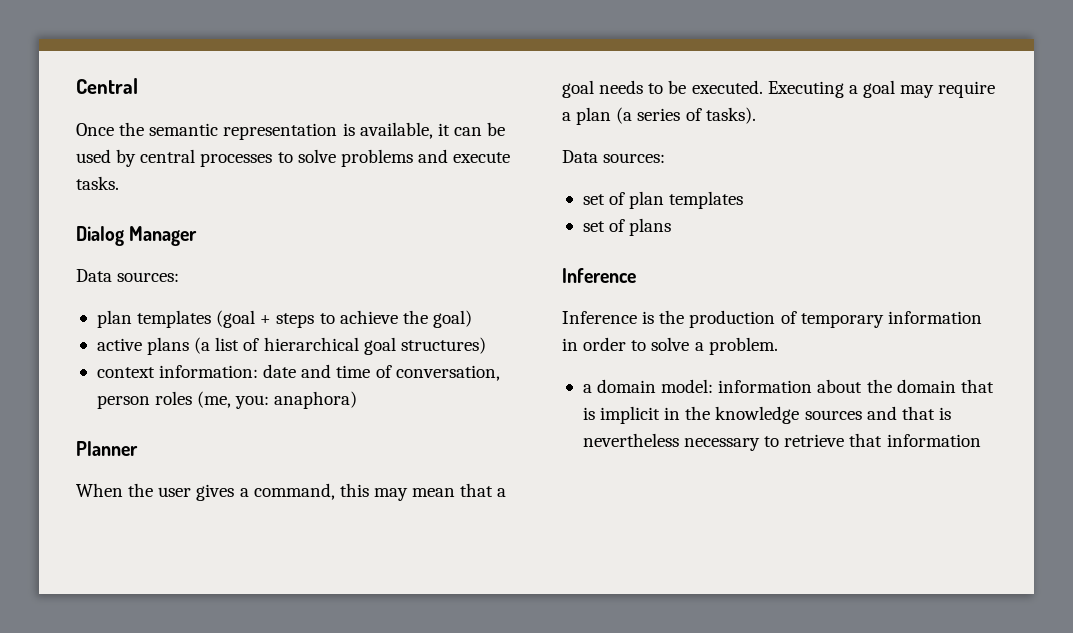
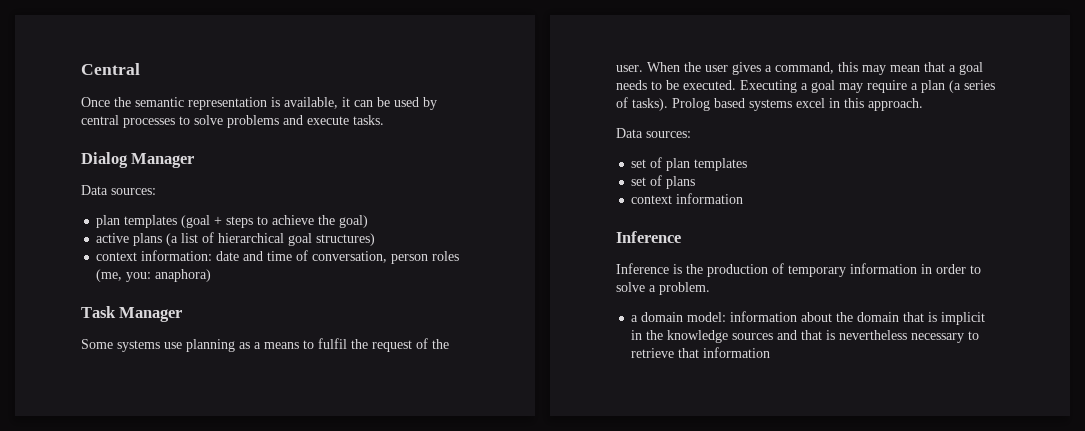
- Planner
- When the user gives a command, this may mean that a goal needs to be executed.
+ Task Manager
+ Some systems use planning as a means to fulfil the request of the user. When the user gives a command, this may mean that a goal needs to be executed.
+ Prolog based systems excel in this approach.
+ context information

